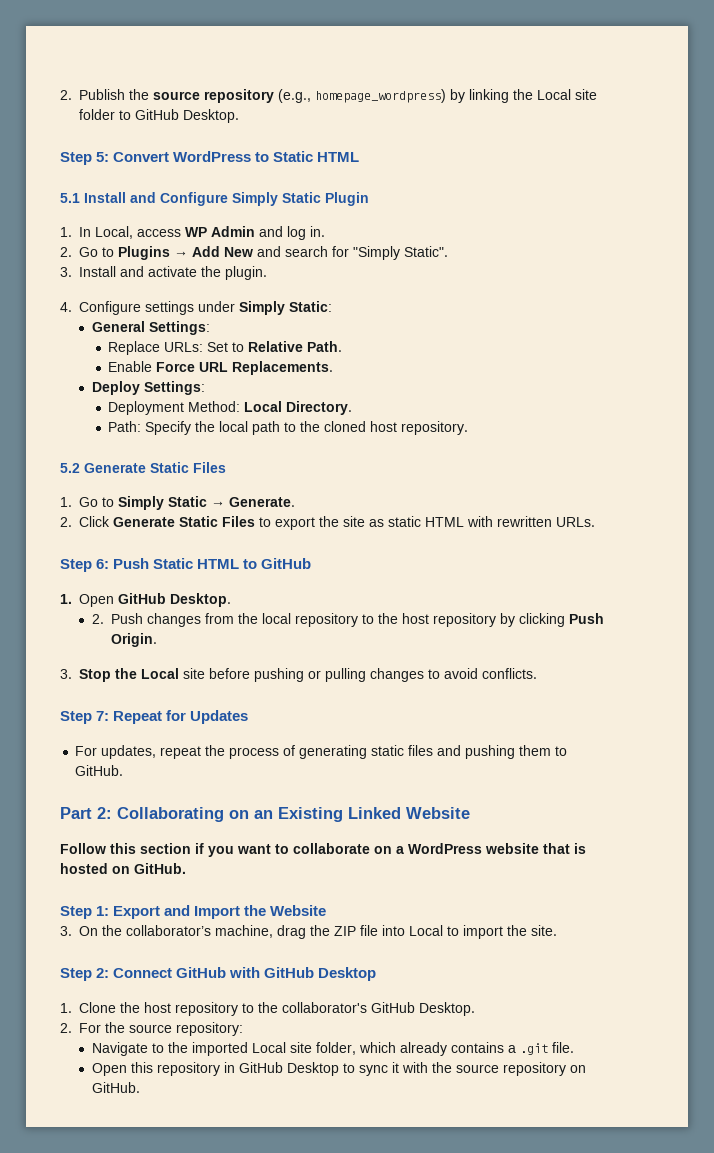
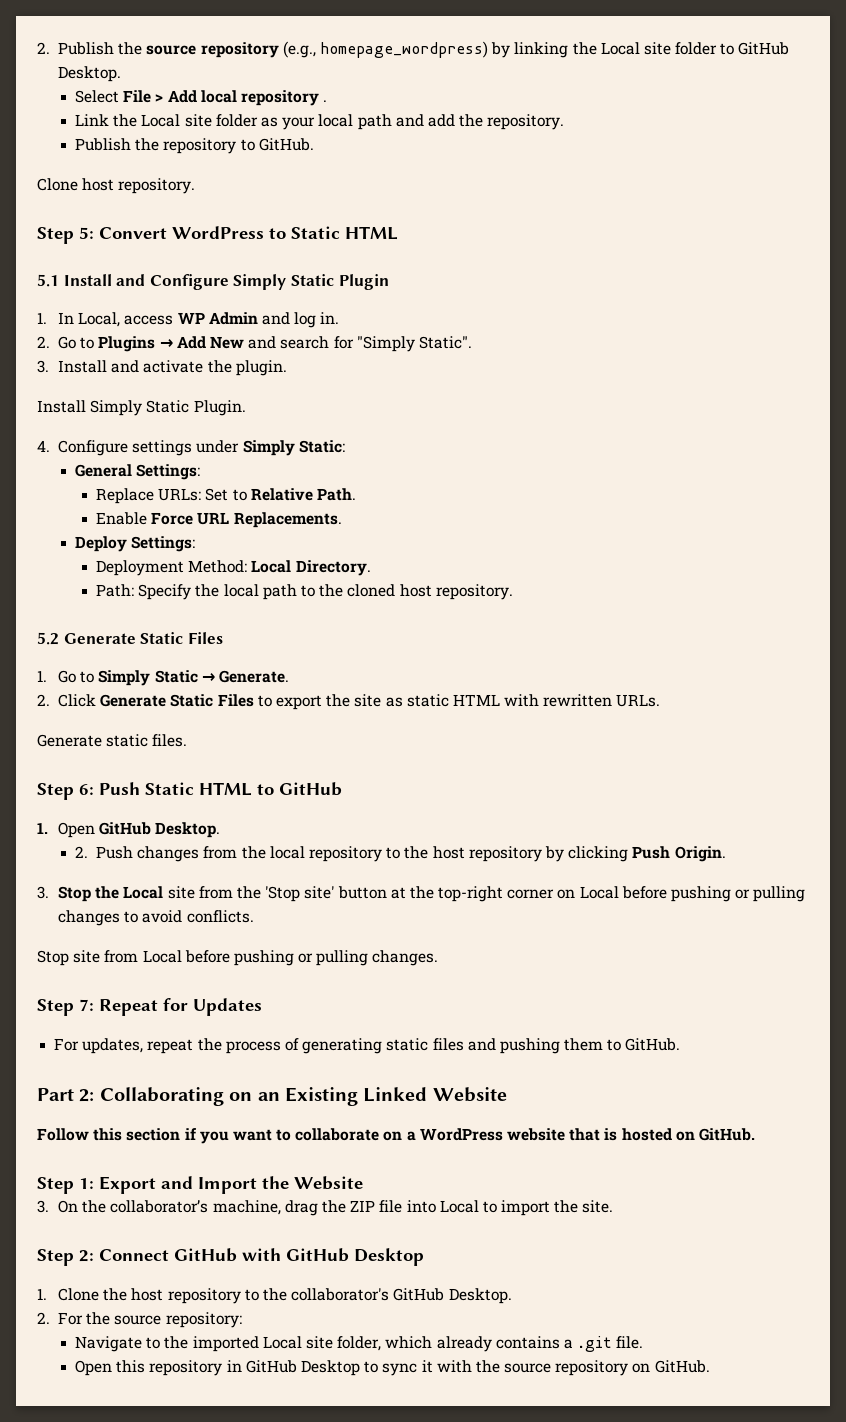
+ Select File > Add local repository .
+ Link the Local site folder as your local path and add the repository.
+ Publish the repository to GitHub.
+ Clone host repository.
+ Install Simply Static Plugin.
+ Generate static files.
- 3. Stop the Local site before pushing or pulling changes to avoid conflicts.
+ 3. Stop the Local site from the 'Stop site' button at the top-right corner on Local before pushing or pulling changes to avoid conflicts.
+ Stop site from Local before pushing or pulling changes.

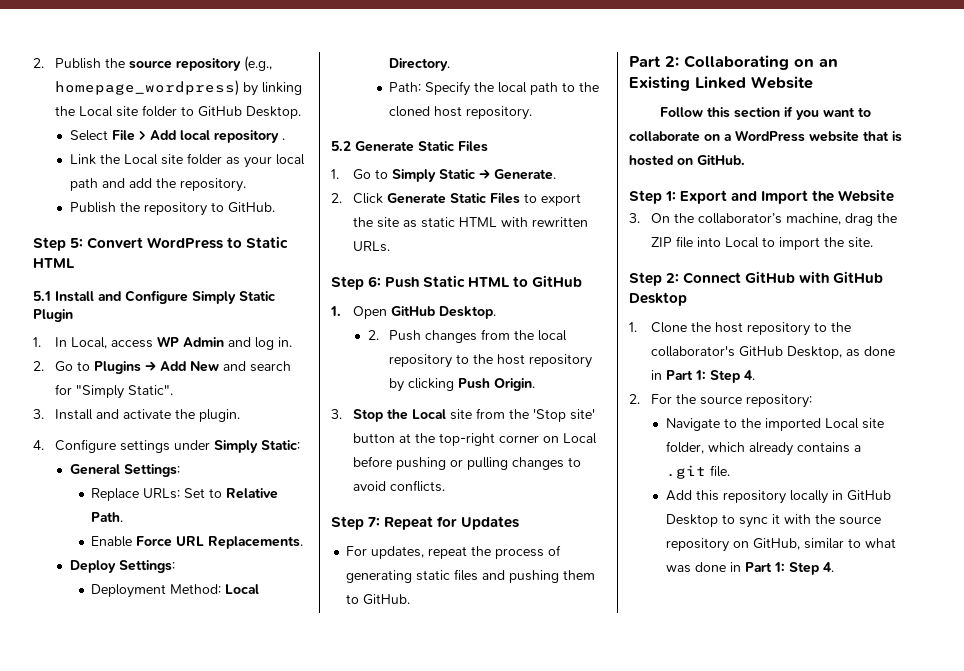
- Clone host repository.
- Install Simply Static Plugin.
- Generate static files.
- Stop site from Local before pushing or pulling changes.
- 1. Clone the host repository to the collaborator's GitHub Desktop.
+ 1. Clone the host repository to the collaborator's GitHub Desktop, as done in Part 1: Step 4.
- Open this repository in GitHub Desktop to sync it with the source repository on GitHub.
+ Add this repository locally in GitHub Desktop to sync it with the source repository on GitHub, similar to what was done in Part 1: Step 4.

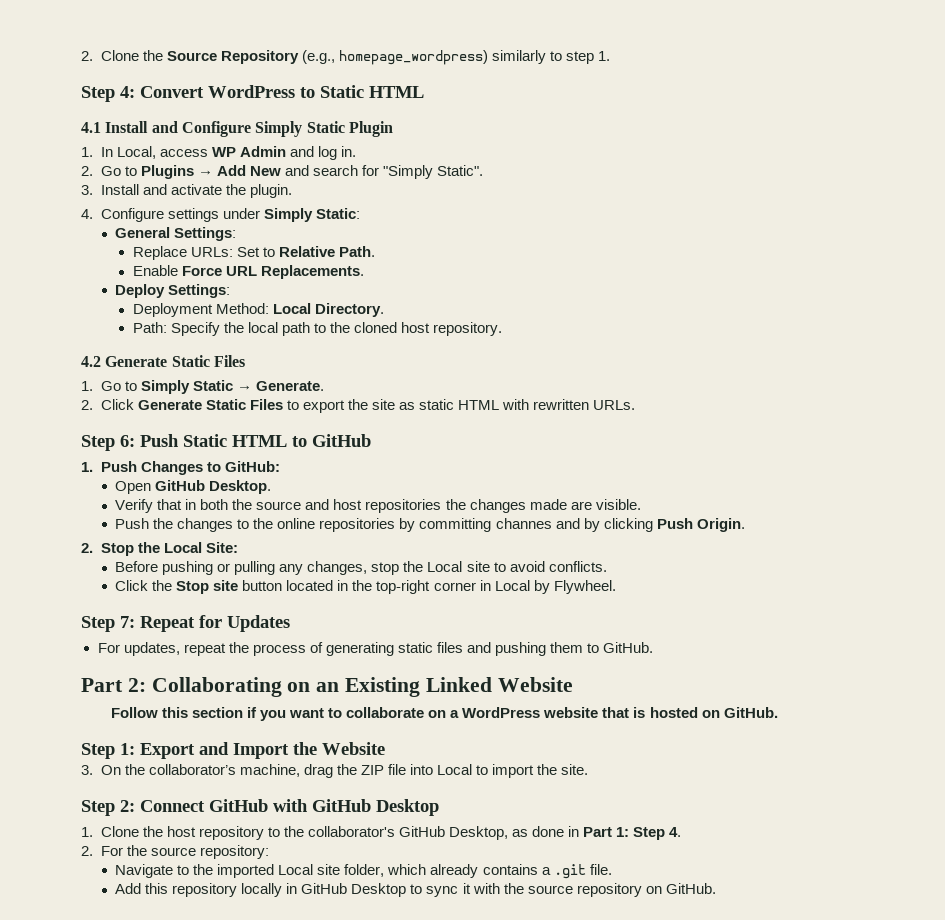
- 2. Publish the source repository (e.g., homepage_wordpress) by linking the Local site folder to GitHub Desktop.
- Select File > Add local repository .
- Link the Local site folder as your local path and add the repository.
- Publish the repository to GitHub.
- Step 5: Convert WordPress to Static HTML
+ 2. Clone the Source Repository (e.g., homepage_wordpress) similarly to step 1.
+ Step 4: Convert WordPress to Static HTML
- 5.1 Install and Configure Simply Static Plugin
+ 4.1 Install and Configure Simply Static Plugin
- 5.2 Generate Static Files
+ 4.2 Generate Static Files
- 1. Open GitHub Desktop.
+ 1. Push Changes to GitHub:
+ Open GitHub Desktop.
- 2. Push changes from the local repository to the host repository by clicking Push Origin.
+ Verify that in both the source and host repositories the changes made are visible.
+ Push the changes to the online repositories by committing channes and by clicking Push Origin.
- 3. Stop the Local site from the 'Stop site' button at the top-right corner on Local before pushing or pulling changes to avoid conflicts.
+ 2. Stop the Local Site:
+ Before pushing or pulling any changes, stop the Local site to avoid conflicts.
+ Click the Stop site button located in the top-right corner in Local by Flywheel.
- Add this repository locally in GitHub Desktop to sync it with the source repository on GitHub, similar to what was done in Part 1: Step 4.
+ Add this repository locally in GitHub Desktop to sync it with the source repository on GitHub.

